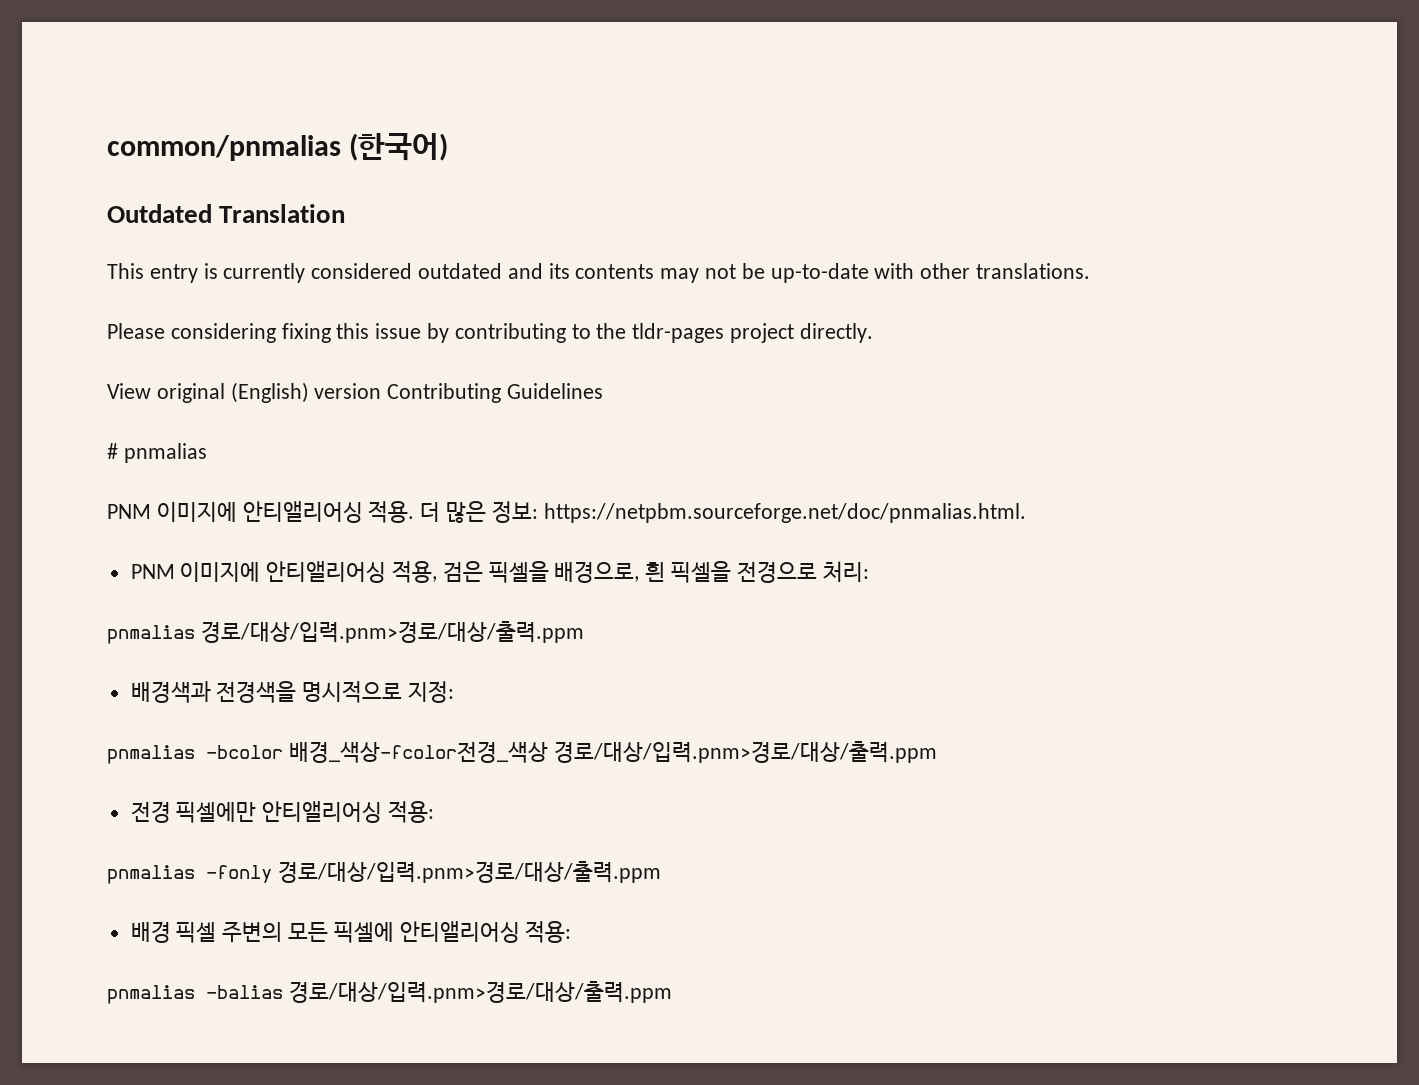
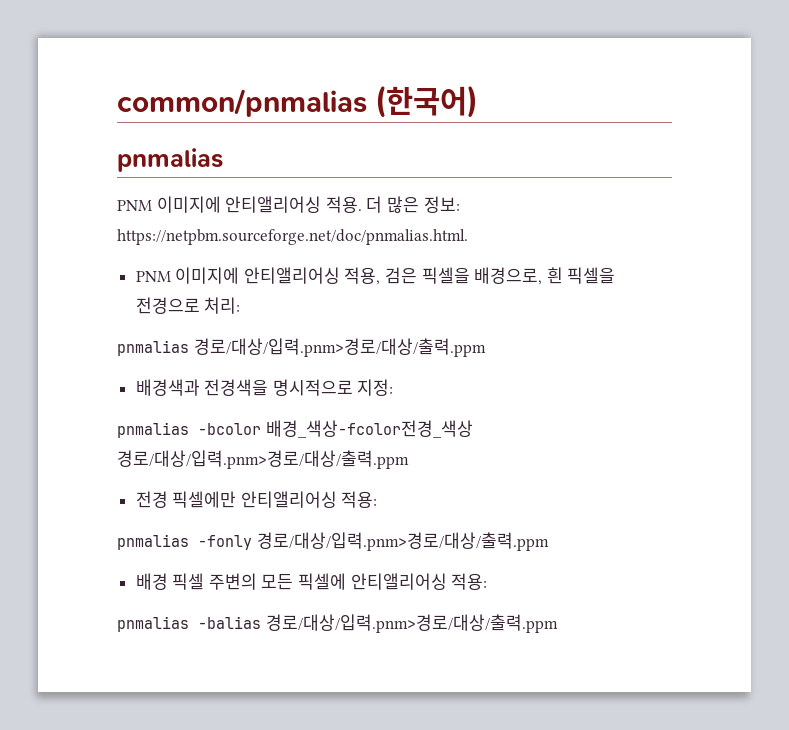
  common/pnmalias (한국어)
- Outdated Translation
- This entry is currently considered outdated and its contents may not be up-to-date with other translations.
- Please considering fixing this issue by contributing to the tldr-pages project directly.
- View original (English) version Contributing Guidelines
- # pnmalias
+ pnmalias

